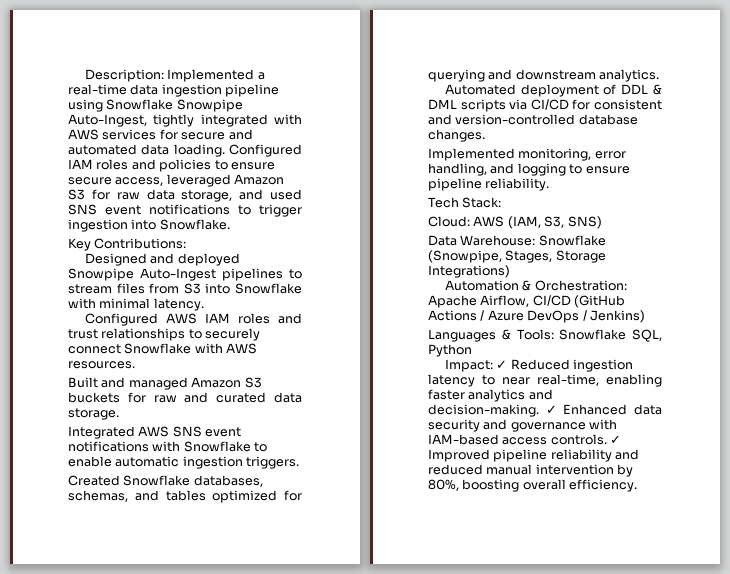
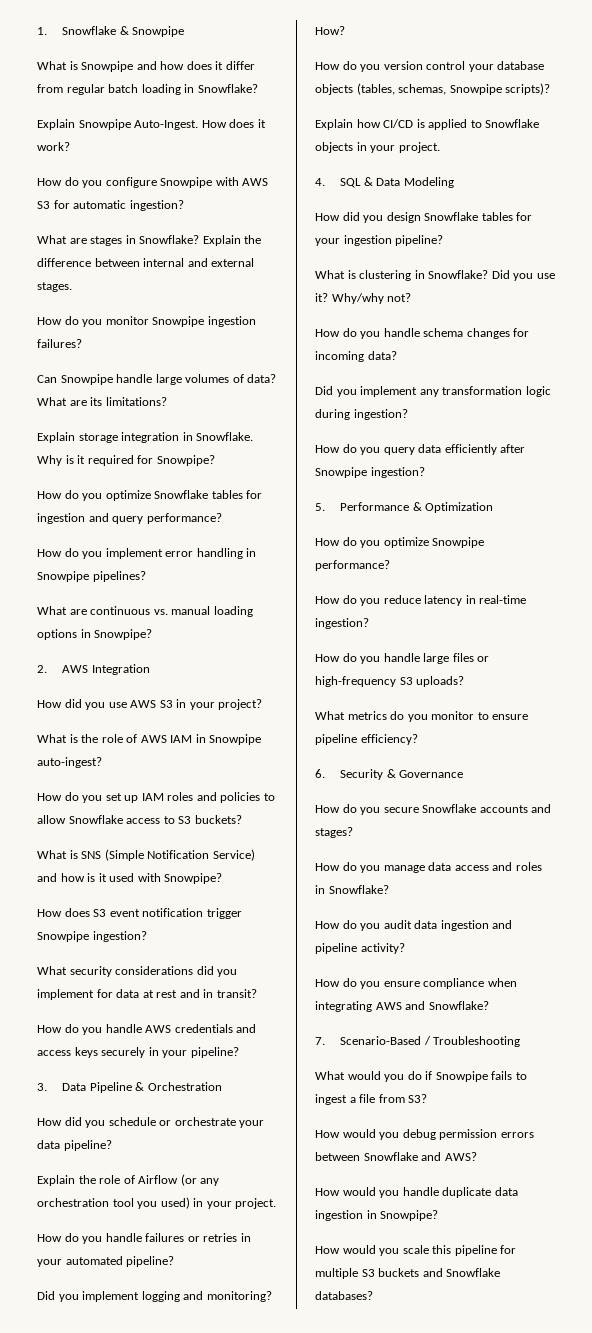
- Description: Implemented a real-time data ingestion pipeline using Snowflake Snowpipe Auto-Ingest, tightly integrated with AWS services for secure and automated data loading. Configured IAM roles and policies to ensure secure access, leveraged Amazon S3 for raw data storage, and used SNS event notifications to trigger ingestion into Snowflake.
- Key Contributions:
- Designed and deployed Snowpipe Auto-Ingest pipelines to stream files from S3 into Snowflake with minimal latency.
- Configured AWS IAM roles and trust relationships to securely connect Snowflake with AWS resources.
- Built and managed Amazon S3 buckets for raw and curated data storage.
- Integrated AWS SNS event notifications with Snowflake to enable automatic ingestion triggers.
- Created Snowflake databases, schemas, and tables optimized for querying and downstream analytics.
- Automated deployment of DDL & DML scripts via CI/CD for consistent and version-controlled database changes.
- Implemented monitoring, error handling, and logging to ensure pipeline reliability.
- Tech Stack:
- Cloud: AWS (IAM, S3, SNS)
- Data Warehouse: Snowflake (Snowpipe, Stages, Storage Integrations)
- Automation & Orchestration: Apache Airflow, CI/CD (GitHub Actions / Azure DevOps / Jenkins)
- Languages & Tools: Snowflake SQL, Python
- Impact: ✓ Reduced ingestion latency to near real-time, enabling faster analytics and decision-making. ✓ Enhanced data security and governance with IAM-based access controls. ✓ Improved pipeline reliability and reduced manual intervention by 80%, boosting overall efficiency.
+ 1. Snowflake & Snowpipe
+ What is Snowpipe and how does it differ from regular batch loading in Snowflake?
+ Explain Snowpipe Auto-Ingest. How does it work?
+ How do you configure Snowpipe with AWS S3 for automatic ingestion?
+ What are stages in Snowflake? Explain the difference between internal and external stages.
+ How do you monitor Snowpipe ingestion failures?
+ Can Snowpipe handle large volumes of data? What are its limitations?
+ Explain storage integration in Snowflake. Why is it required for Snowpipe?
+ How do you optimize Snowflake tables for ingestion and query performance?
+ How do you implement error handling in Snowpipe pipelines?
+ What are continuous vs. manual loading options in Snowpipe?
+ 2. AWS Integration
+ How did you use AWS S3 in your project?
+ What is the role of AWS IAM in Snowpipe auto-ingest?
+ How do you set up IAM roles and policies to allow Snowflake access to S3 buckets?
+ What is SNS (Simple Notification Service) and how is it used with Snowpipe?
+ How does S3 event notification trigger Snowpipe ingestion?
+ What security considerations did you implement for data at rest and in transit?
+ How do you handle AWS credentials and access keys securely in your pipeline?
+ 3. Data Pipeline & Orchestration
+ How did you schedule or orchestrate your data pipeline?
+ Explain the role of Airflow (or any orchestration tool you used) in your project.
+ How do you handle failures or retries in your automated pipeline?
+ Did you implement logging and monitoring? How?
+ How do you version control your database objects (tables, schemas, Snowpipe scripts)?
+ Explain how CI/CD is applied to Snowflake objects in your project.
+ 4. SQL & Data Modeling
+ How did you design Snowflake tables for your ingestion pipeline?
+ What is clustering in Snowflake? Did you use it? Why/why not?
+ How do you handle schema changes for incoming data?
+ Did you implement any transformation logic during ingestion?
+ How do you query data efficiently after Snowpipe ingestion?
+ 5. Performance & Optimization
+ How do you optimize Snowpipe performance?
+ How do you reduce latency in real-time ingestion?
+ How do you handle large files or high-frequency S3 uploads?
+ What metrics do you monitor to ensure pipeline efficiency?
+ 6. Security & Governance
+ How do you secure Snowflake accounts and stages?
+ How do you manage data access and roles in Snowflake?
+ How do you audit data ingestion and pipeline activity?
+ How do you ensure compliance when integrating AWS and Snowflake?
+ 7. Scenario-Based / Troubleshooting
+ What would you do if Snowpipe fails to ingest a file from S3?
+ How would you debug permission errors between Snowflake and AWS?
+ How would you handle duplicate data ingestion in Snowpipe?
+ How would you scale this pipeline for multiple S3 buckets and Snowflake databases?

